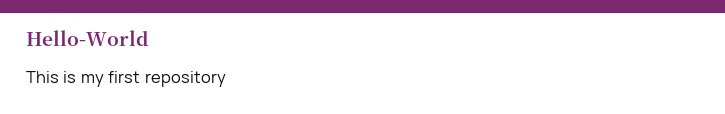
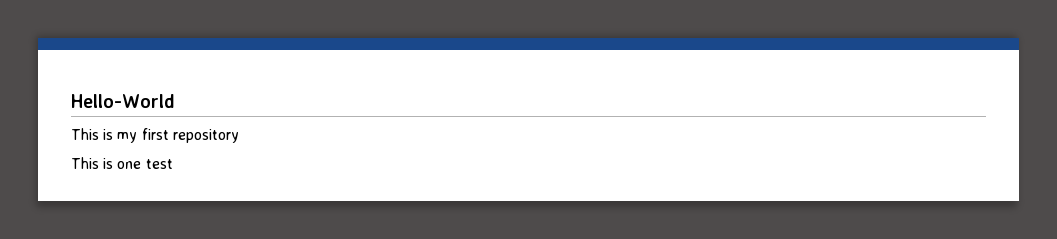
+ This is one test

